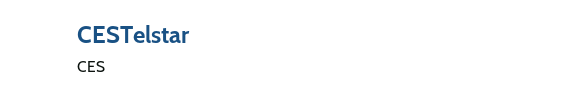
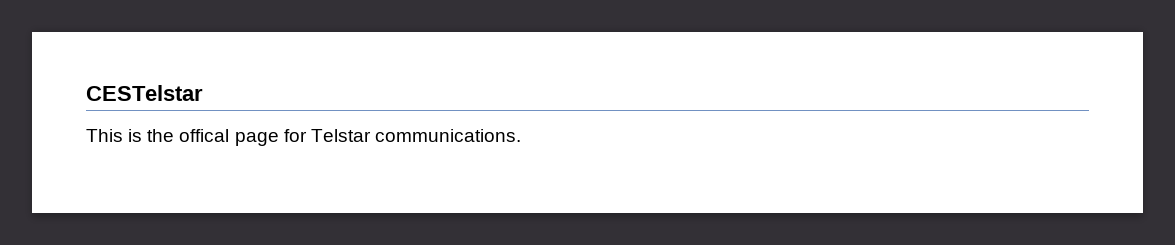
- CES
+ This is the offical page for Telstar communications.

